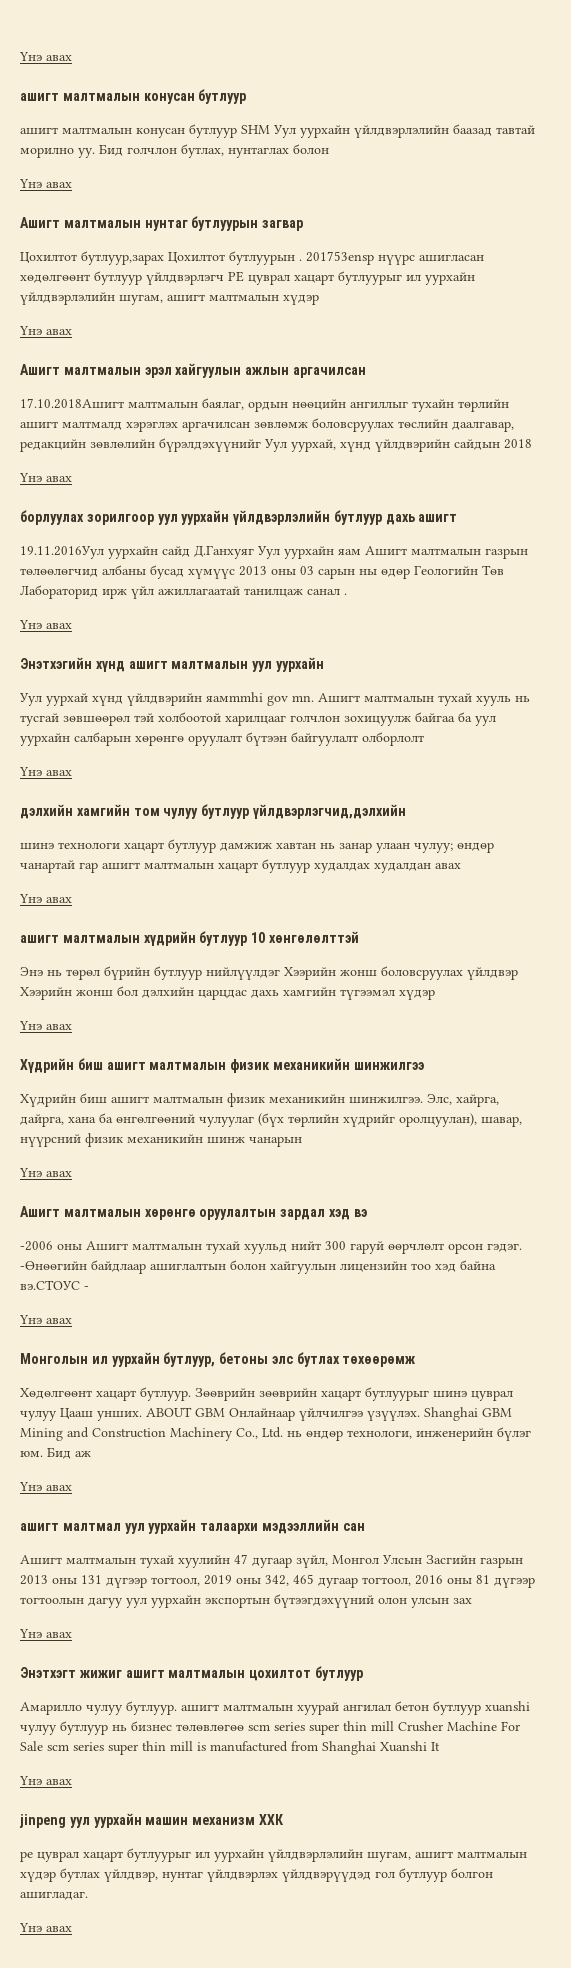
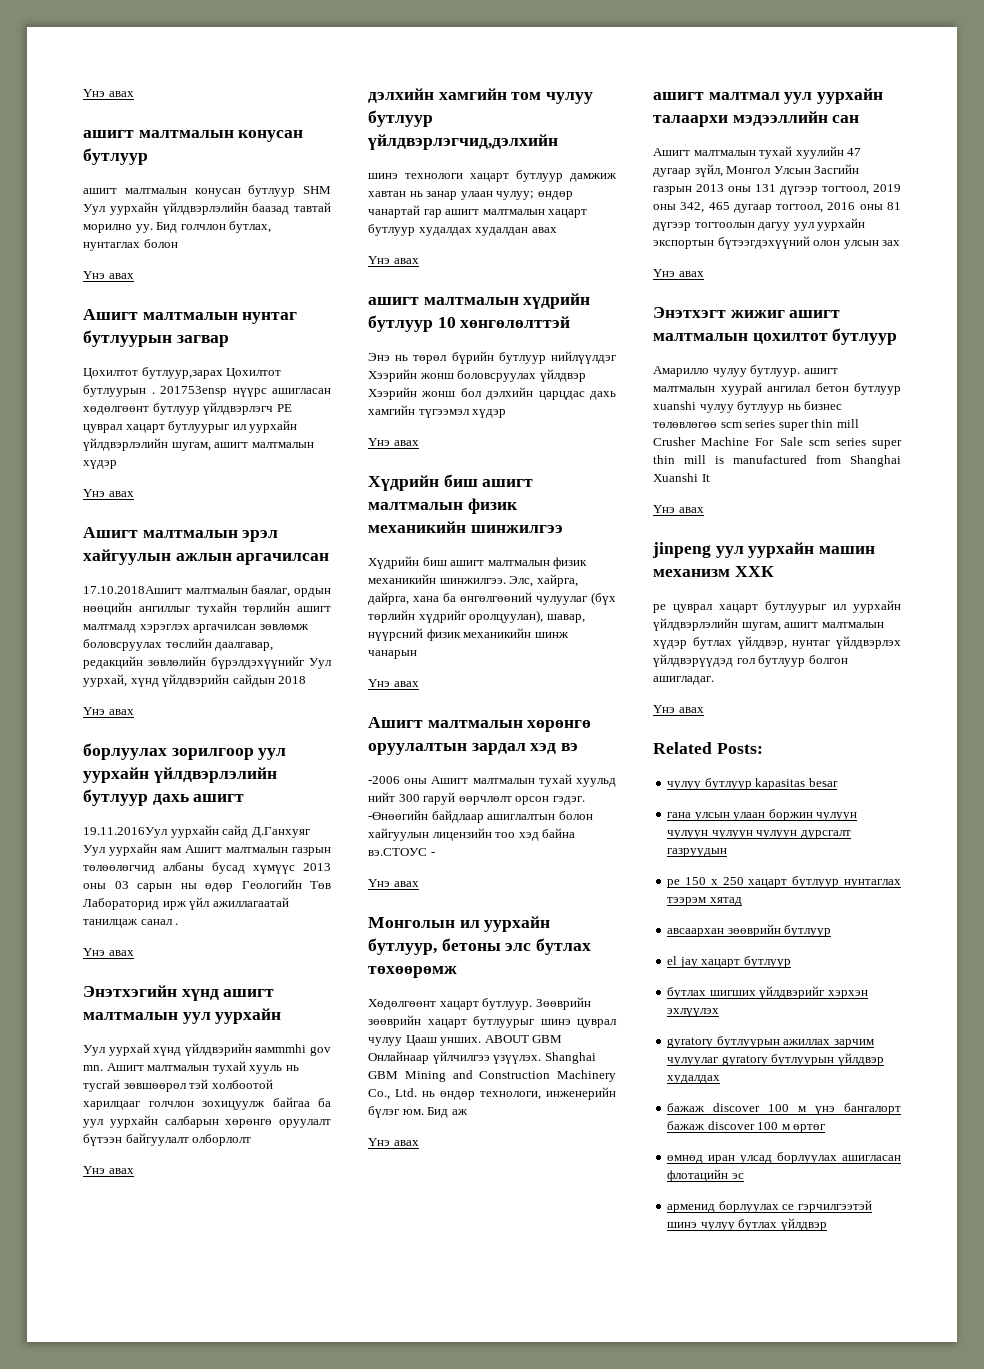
+ Related Posts:
+ чулуу бутлуур kapasitas besar
+ гана улсын улаан боржин чулуун чулуун чулуун чулуун дурсгалт газруудын
+ pe 150 х 250 хацарт бутлуур нунтаглах тээрэм хятад
+ авсаархан зөөврийн бутлуур
+ el jay хацарт бутлуур
+ бутлах шигших үйлдвэрийг хэрхэн эхлүүлэх
+ gyratory бутлуурын ажиллах зарчим чулуулаг gyratory бутлуурын үйлдвэр худалдах
+ бажаж discover 100 м үнэ бангалорт бажаж discover 100 м өртөг
+ өмнөд иран улсад борлуулах ашигласан флотацийн эс
+ арменид борлуулах ce гэрчилгээтэй шинэ чулуу бутлах үйлдвэр

